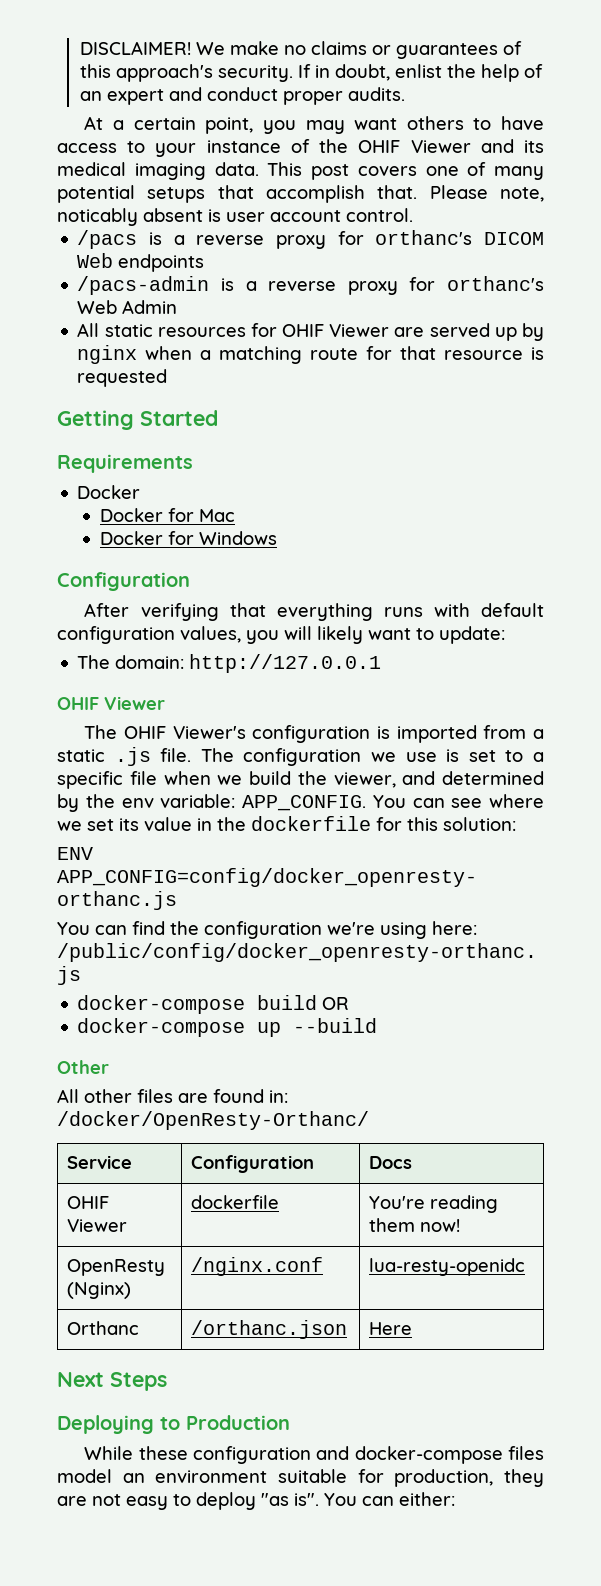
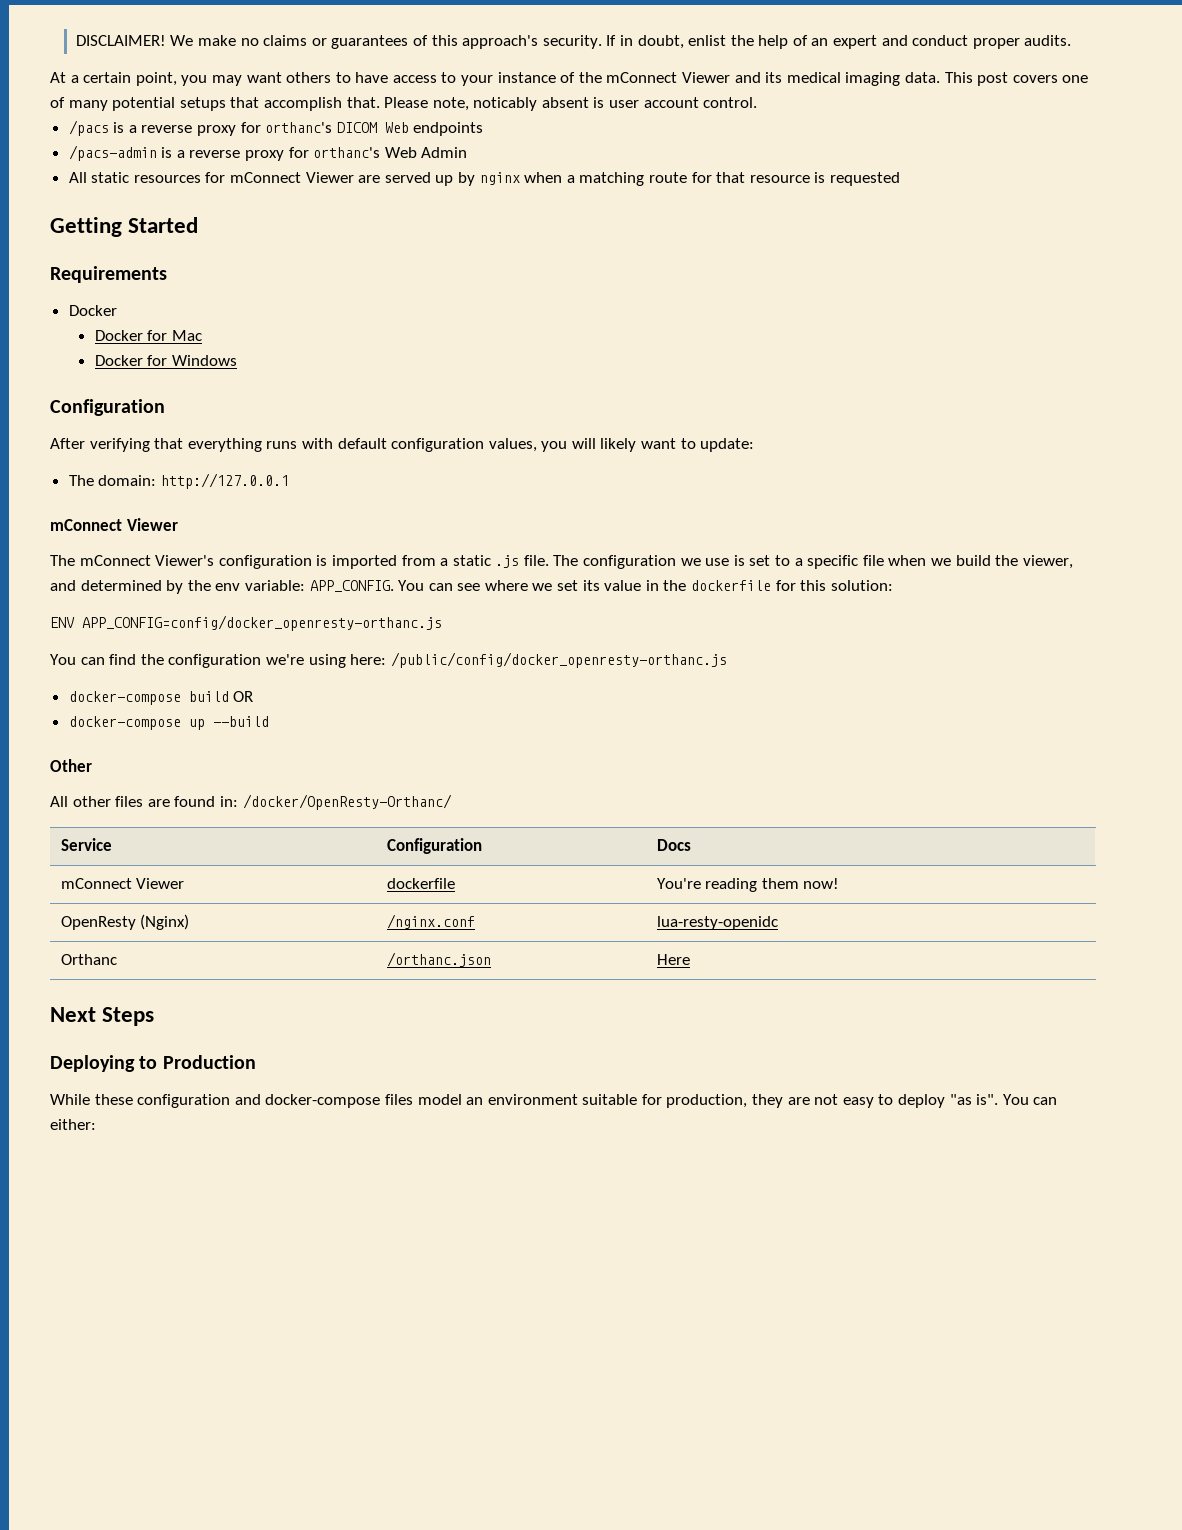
- At a certain point, you may want others to have access to your instance of the OHIF Viewer and its medical imaging data.
+ At a certain point, you may want others to have access to your instance of the mConnect Viewer and its medical imaging data.
- All static resources for OHIF Viewer are served up by nginx when a matching route for that resource is requested
+ All static resources for mConnect Viewer are served up by nginx when a matching route for that resource is requested
  The domain: http://127.0.0.1
- OHIF Viewer
+ mConnect Viewer
- The OHIF Viewer's configuration is imported from a static .js file.
+ The mConnect Viewer's configuration is imported from a static .js file.
- OHIF Viewer | dockerfile | You're reading them now!
+ mConnect Viewer | dockerfile | You're reading them now!

